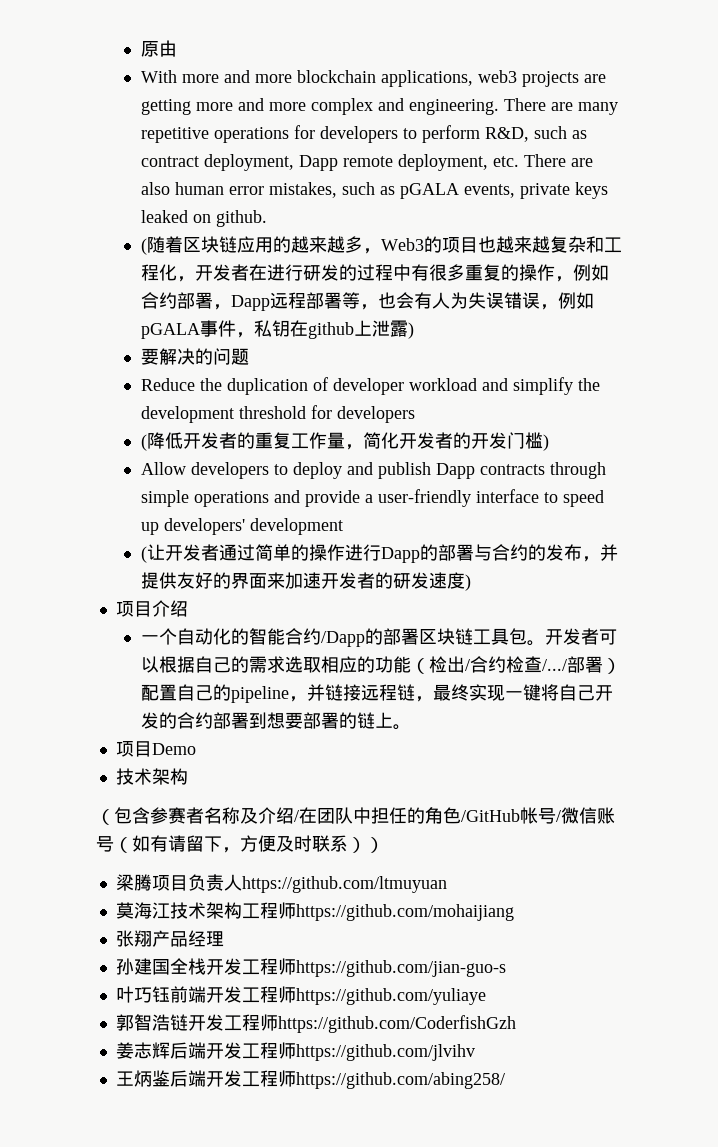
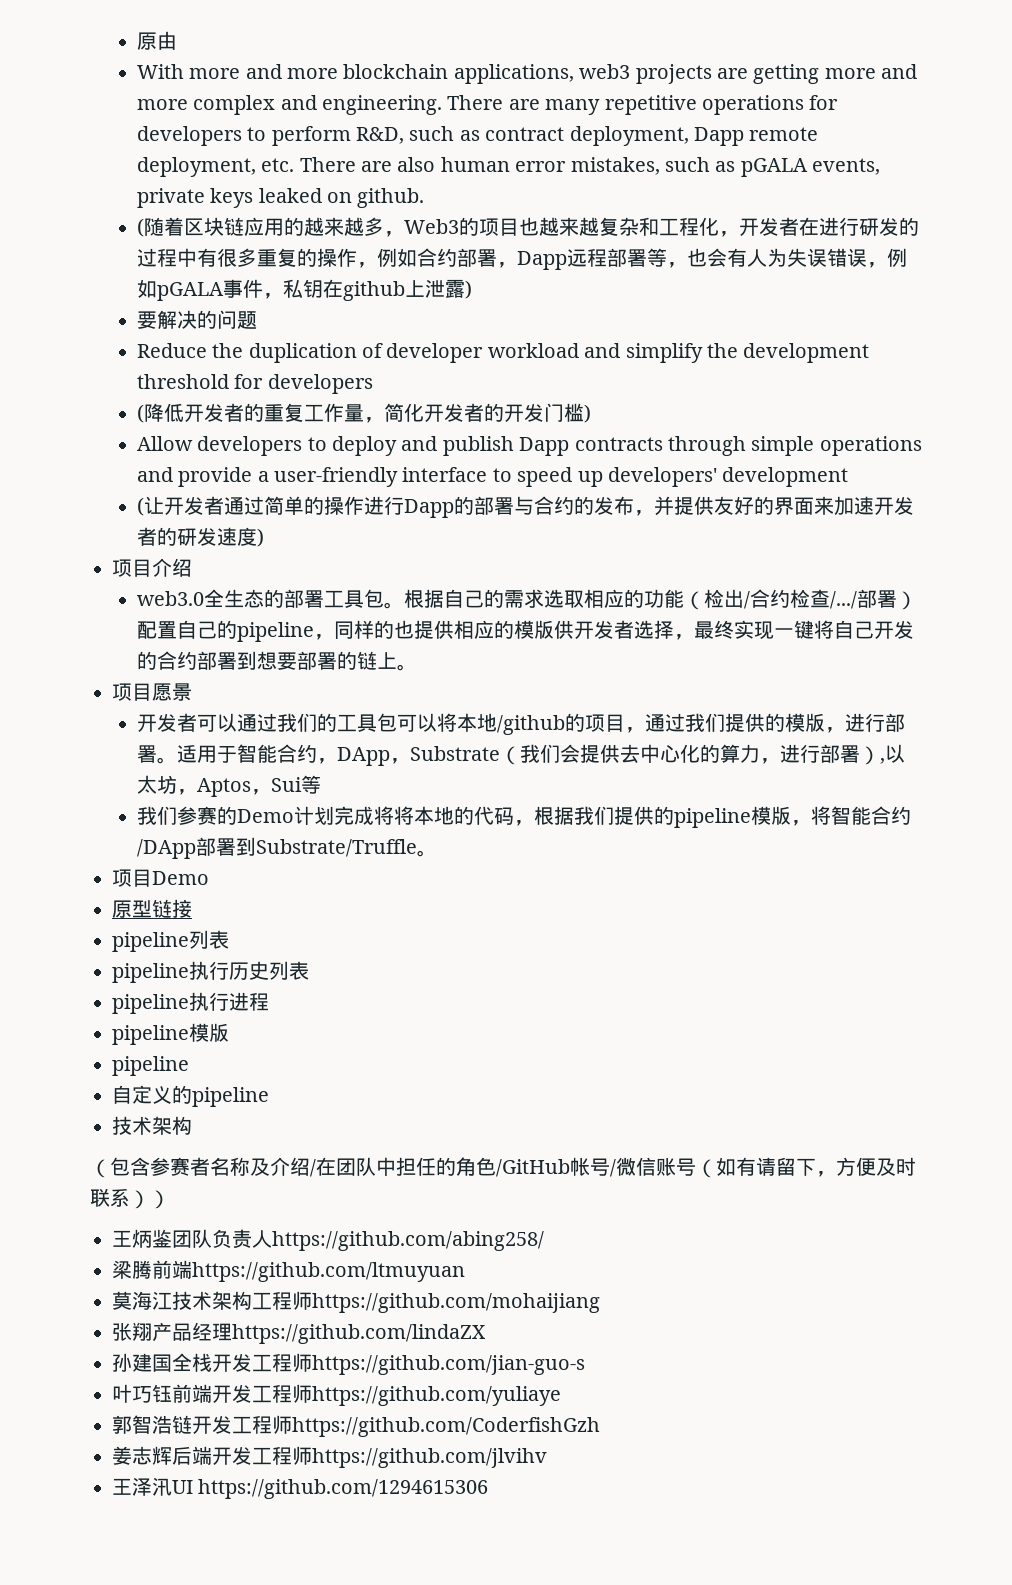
- 一个自动化的智能合约/Dapp的部署区块链工具包。开发者可以根据自己的需求选取相应的功能（检出/合约检查/.../部署）配置自己的pipeline，并链接远程链，最终实现一键将自己开发的合约部署到想要部署的链上。
+ web3.0全生态的部署工具包。根据自己的需求选取相应的功能（检出/合约检查/.../部署）配置自己的pipeline，同样的也提供相应的模版供开发者选择，最终实现一键将自己开发的合约部署到想要部署的链上。
+ 项目愿景
+ 开发者可以通过我们的工具包可以将本地/github的项目，通过我们提供的模版，进行部署。适用于智能合约，DApp，Substrate（我们会提供去中心化的算力，进行部署）,以太坊，Aptos，Sui等
+ 我们参赛的Demo计划完成将将本地的代码，根据我们提供的pipeline模版，将智能合约/DApp部署到Substrate/Truffle。
  项目Demo
+ 原型链接
+ pipeline列表
+ pipeline执行历史列表
+ pipeline执行进程
+ pipeline模版
+ pipeline
+ 自定义的pipeline
- 梁腾项目负责人https://github.com/ltmuyuan
+ 王炳鉴团队负责人https://github.com/abing258/
+ 梁腾前端https://github.com/ltmuyuan
- 张翔产品经理
+ 张翔产品经理https://github.com/lindaZX
- 王炳鉴后端开发工程师https://github.com/abing258/
+ 王泽汛UI https://github.com/1294615306

